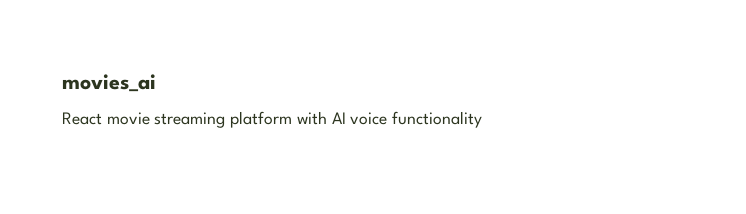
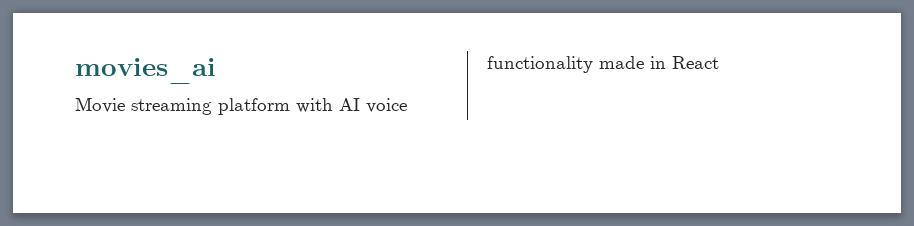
- React movie streaming platform with AI voice functionality
+ Movie streaming platform with AI voice functionality made in React

